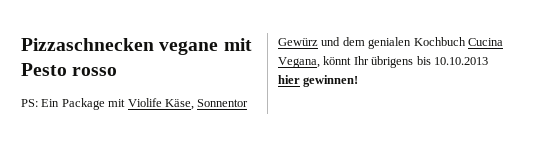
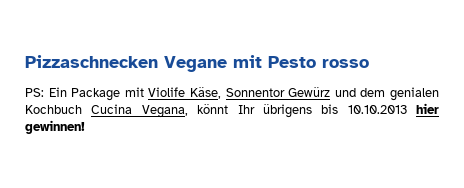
- Pizzaschnecken vegane mit Pesto rosso
+ Pizzaschnecken Vegane mit Pesto rosso

